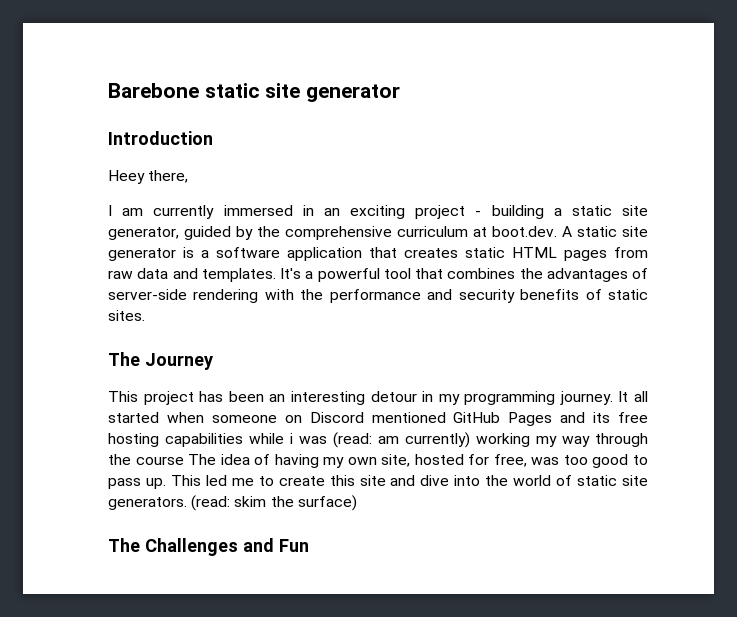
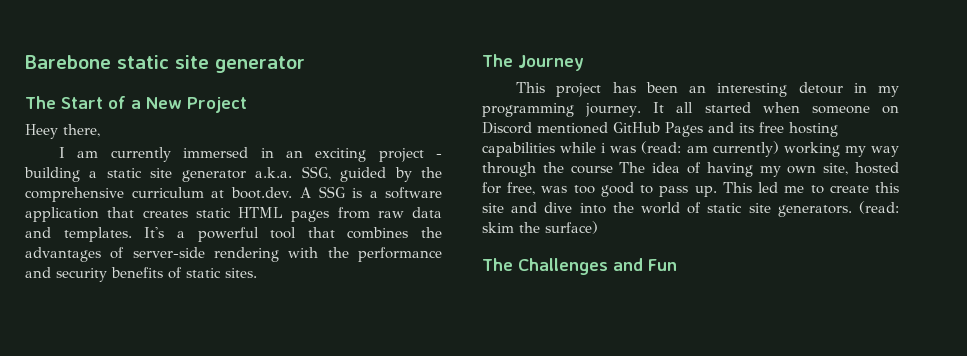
- Introduction
+ The Start of a New Project
- I am currently immersed in an exciting project - building a static site generator, guided by the comprehensive curriculum at boot.dev. A static site generator is a software application that creates static HTML pages from raw data and templates.
+ I am currently immersed in an exciting project - building a static site generator a.k.a. SSG, guided by the comprehensive curriculum at boot.dev. A SSG is a software application that creates static HTML pages from raw data and templates.

